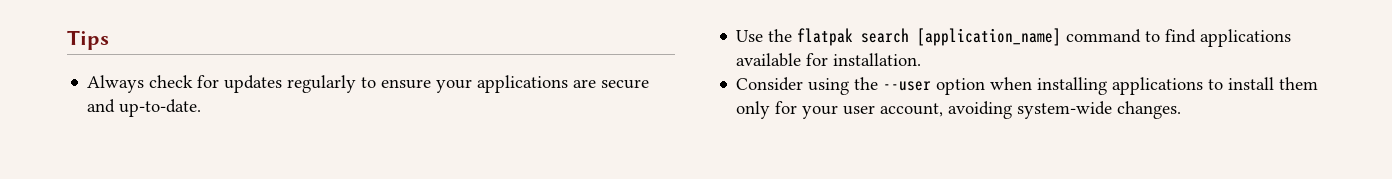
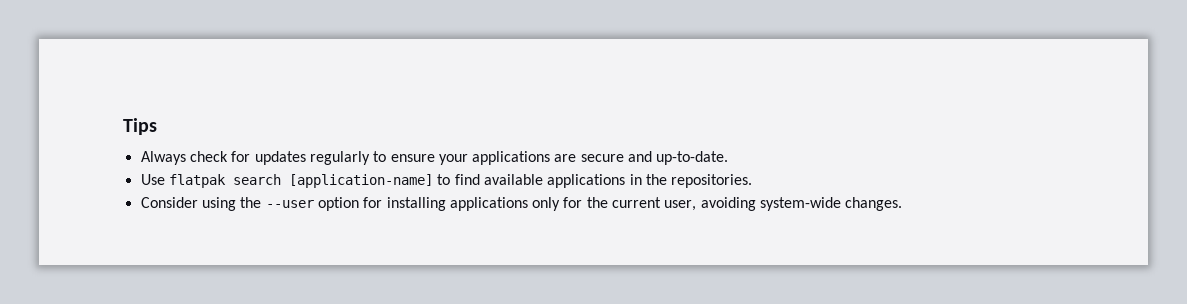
- Use the flatpak search [application_name] command to find applications available for installation.
+ Use flatpak search [application-name] to find available applications in the repositories.
- Consider using the --user option when installing applications to install them only for your user account, avoiding system-wide changes.
+ Consider using the --user option for installing applications only for the current user, avoiding system-wide changes.

